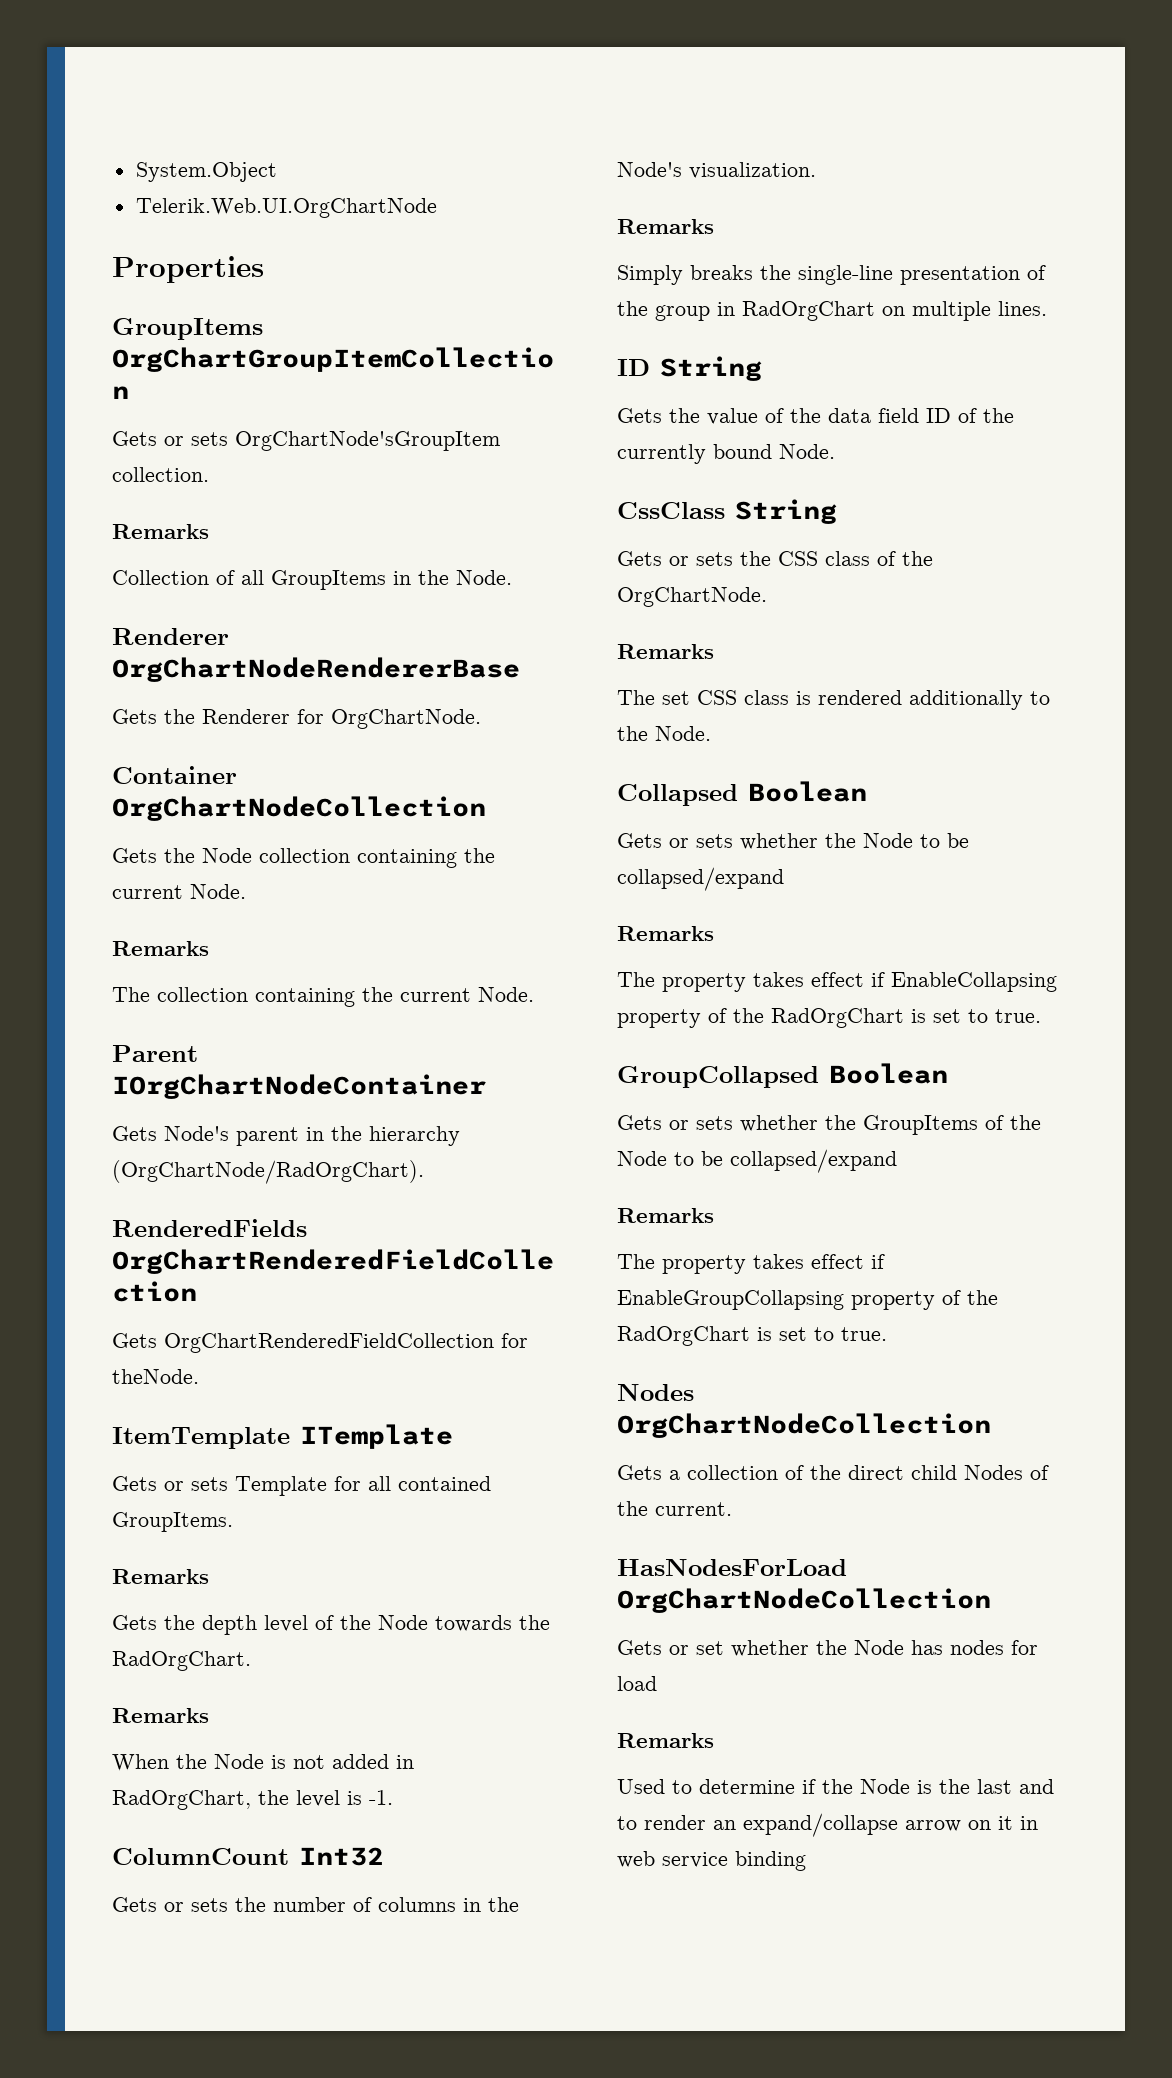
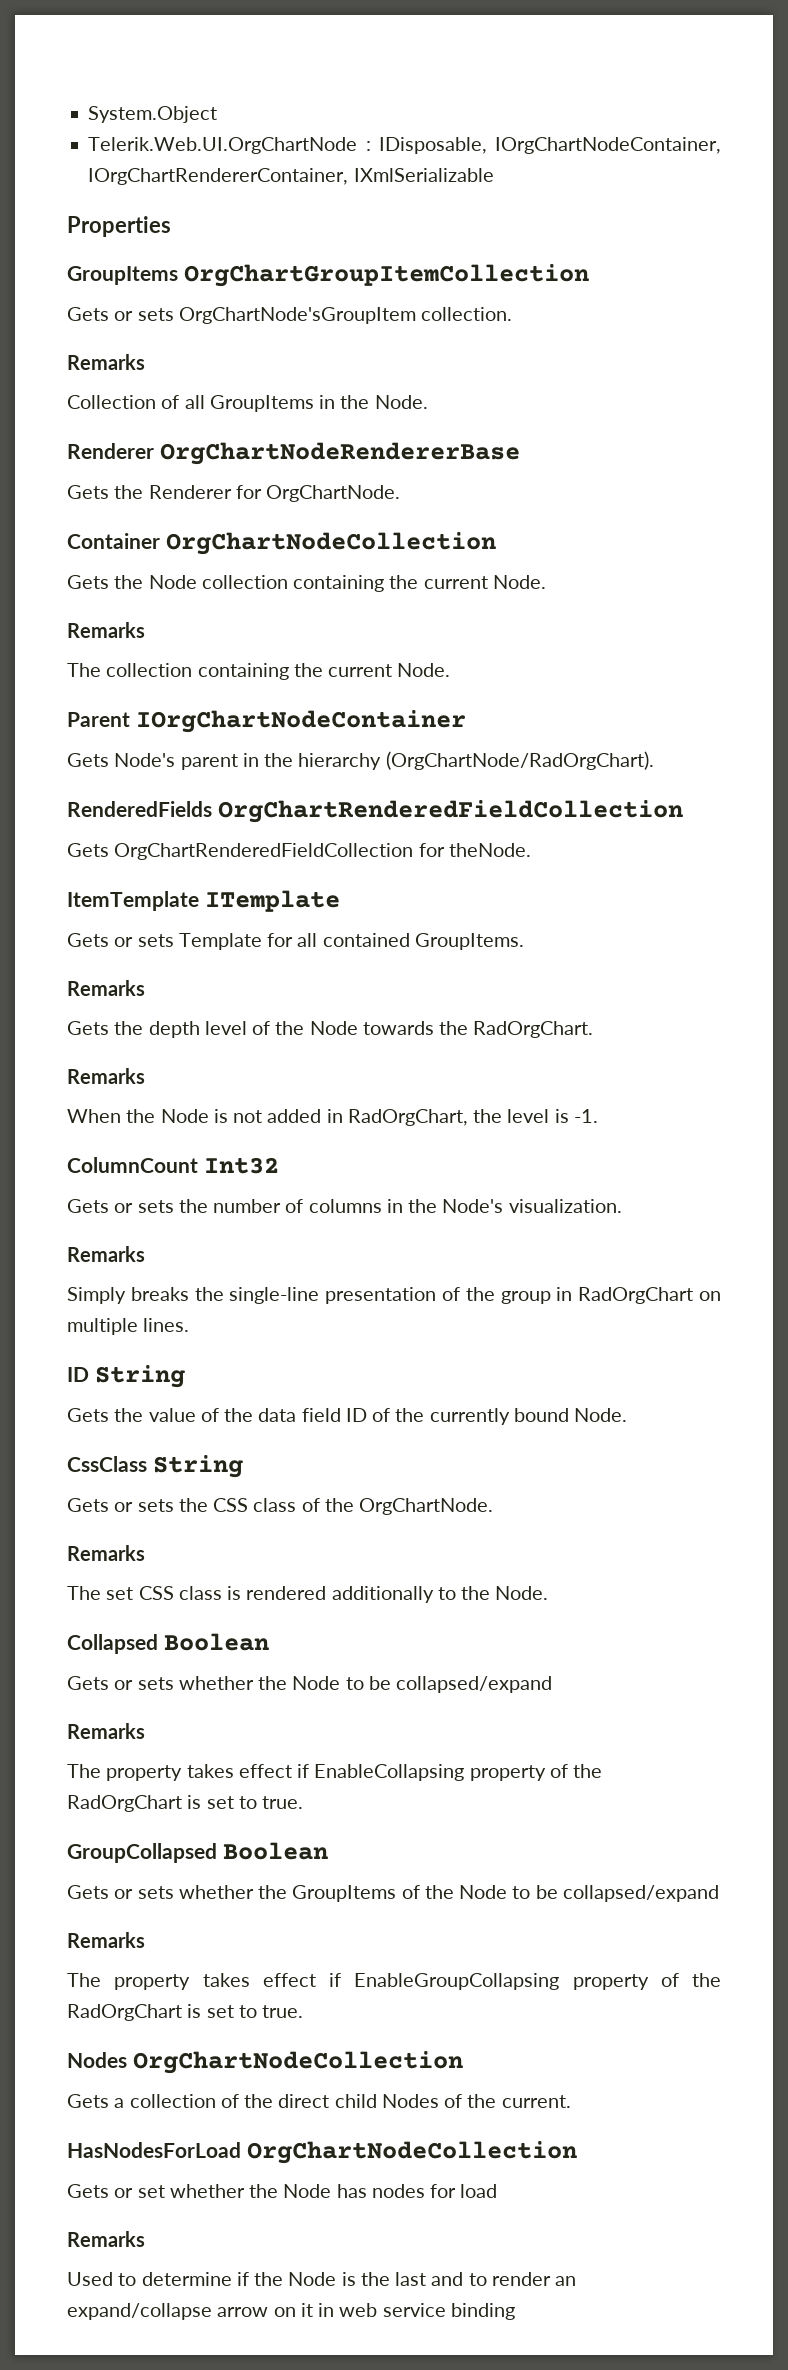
- Telerik.Web.UI.OrgChartNode
+ Telerik.Web.UI.OrgChartNode : IDisposable, IOrgChartNodeContainer, IOrgChartRendererContainer, IXmlSerializable

